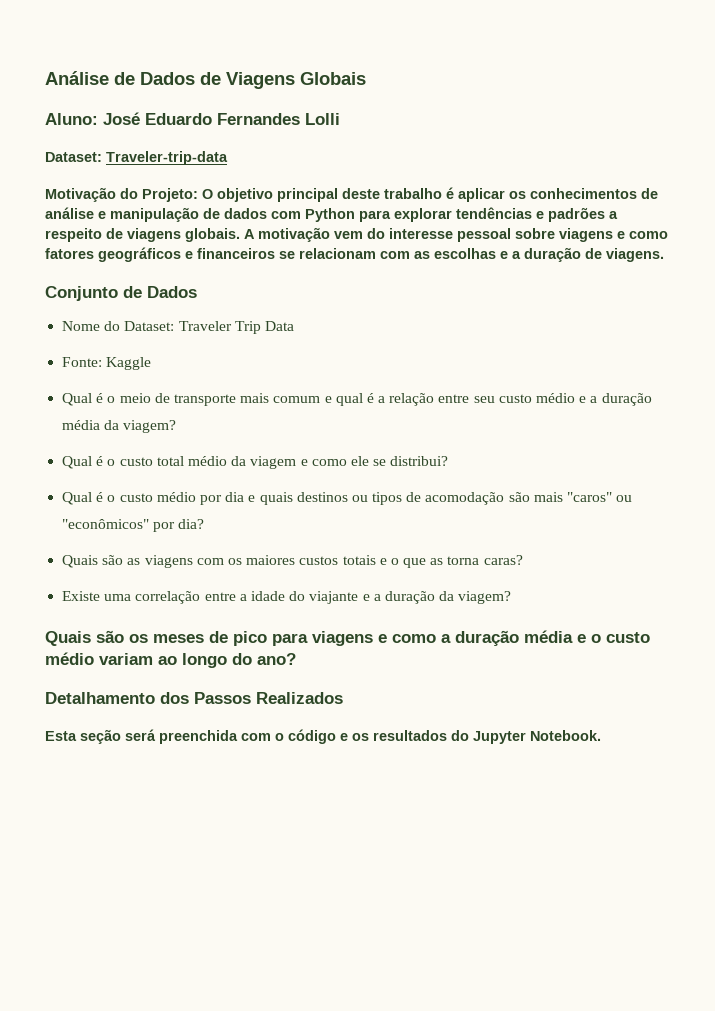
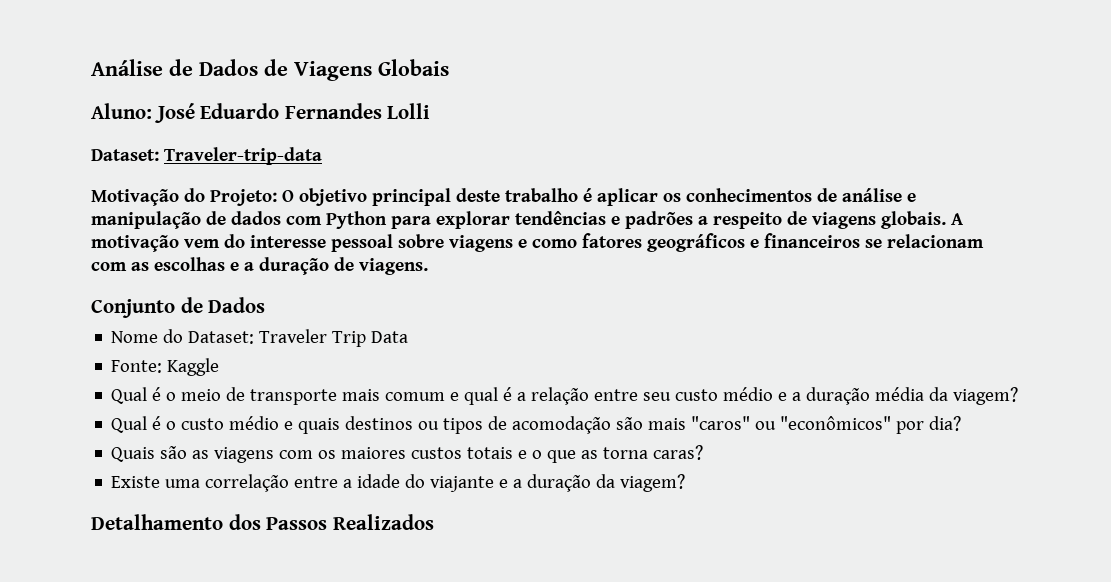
- Qual é o custo total médio da viagem e como ele se distribui?
- Qual é o custo médio por dia e quais destinos ou tipos de acomodação são mais "caros" ou "econômicos" por dia?
+ Qual é o custo médio e quais destinos ou tipos de acomodação são mais "caros" ou "econômicos" por dia?
- Quais são os meses de pico para viagens e como a duração média e o custo médio variam ao longo do ano?
  Detalhamento dos Passos Realizados
- Esta seção será preenchida com o código e os resultados do Jupyter Notebook.

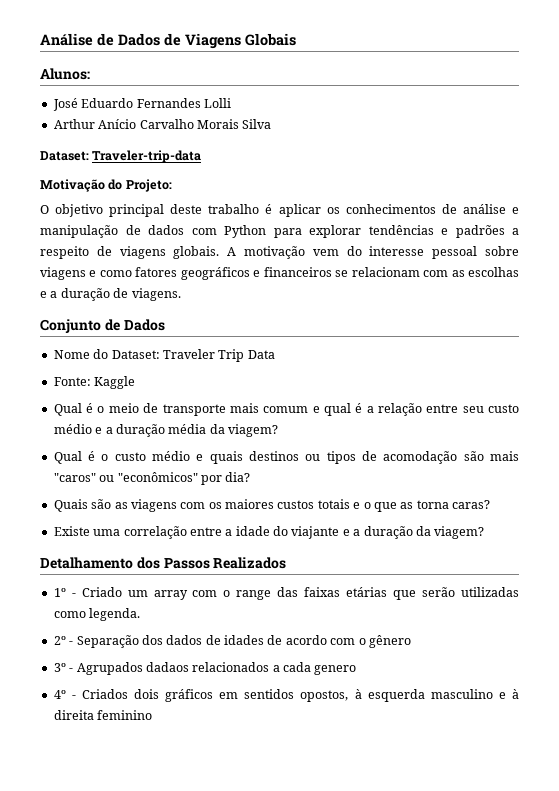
- Aluno: José Eduardo Fernandes Lolli
+ Alunos:
+ José Eduardo Fernandes Lolli
+ Arthur Anício Carvalho Morais Silva
- Motivação do Projeto: O objetivo principal deste trabalho é aplicar os conhecimentos de análise e manipulação de dados com Python para explorar tendências e padrões a respeito de viagens globais.
+ Motivação do Projeto:
+ O objetivo principal deste trabalho é aplicar os conhecimentos de análise e manipulação de dados com Python para explorar tendências e padrões a respeito de viagens globais.
+ 1º - Criado um array com o range das faixas etárias que serão utilizadas como legenda.
+ 2º - Separação dos dados de idades de acordo com o gênero
+ 3º - Agrupados dadaos relacionados a cada genero
+ 4º - Criados dois gráficos em sentidos opostos, à esquerda masculino e à direita feminino

